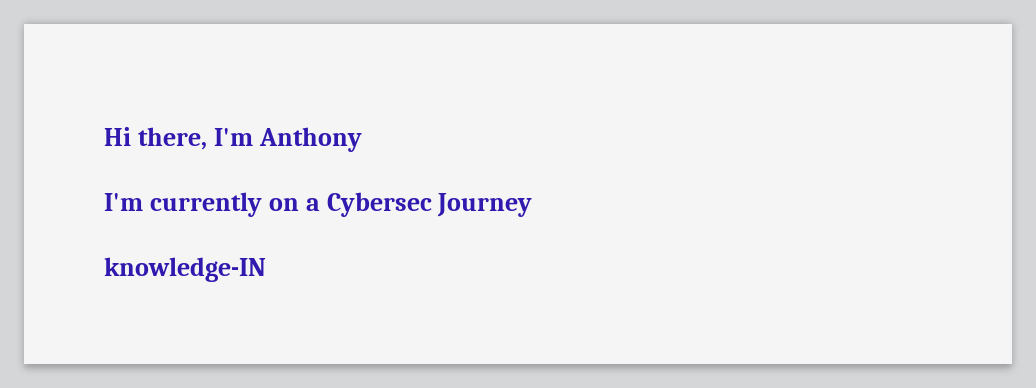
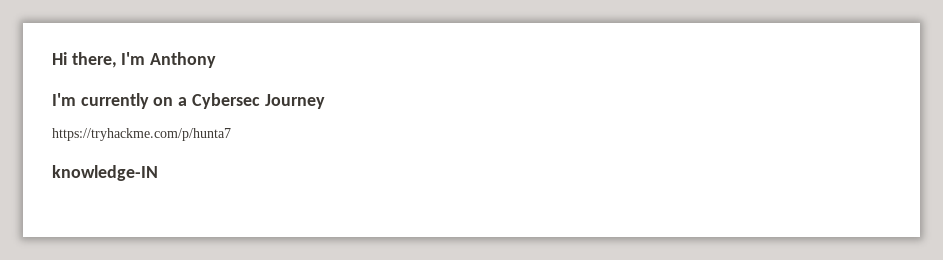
+ https://tryhackme.com/p/hunta7

